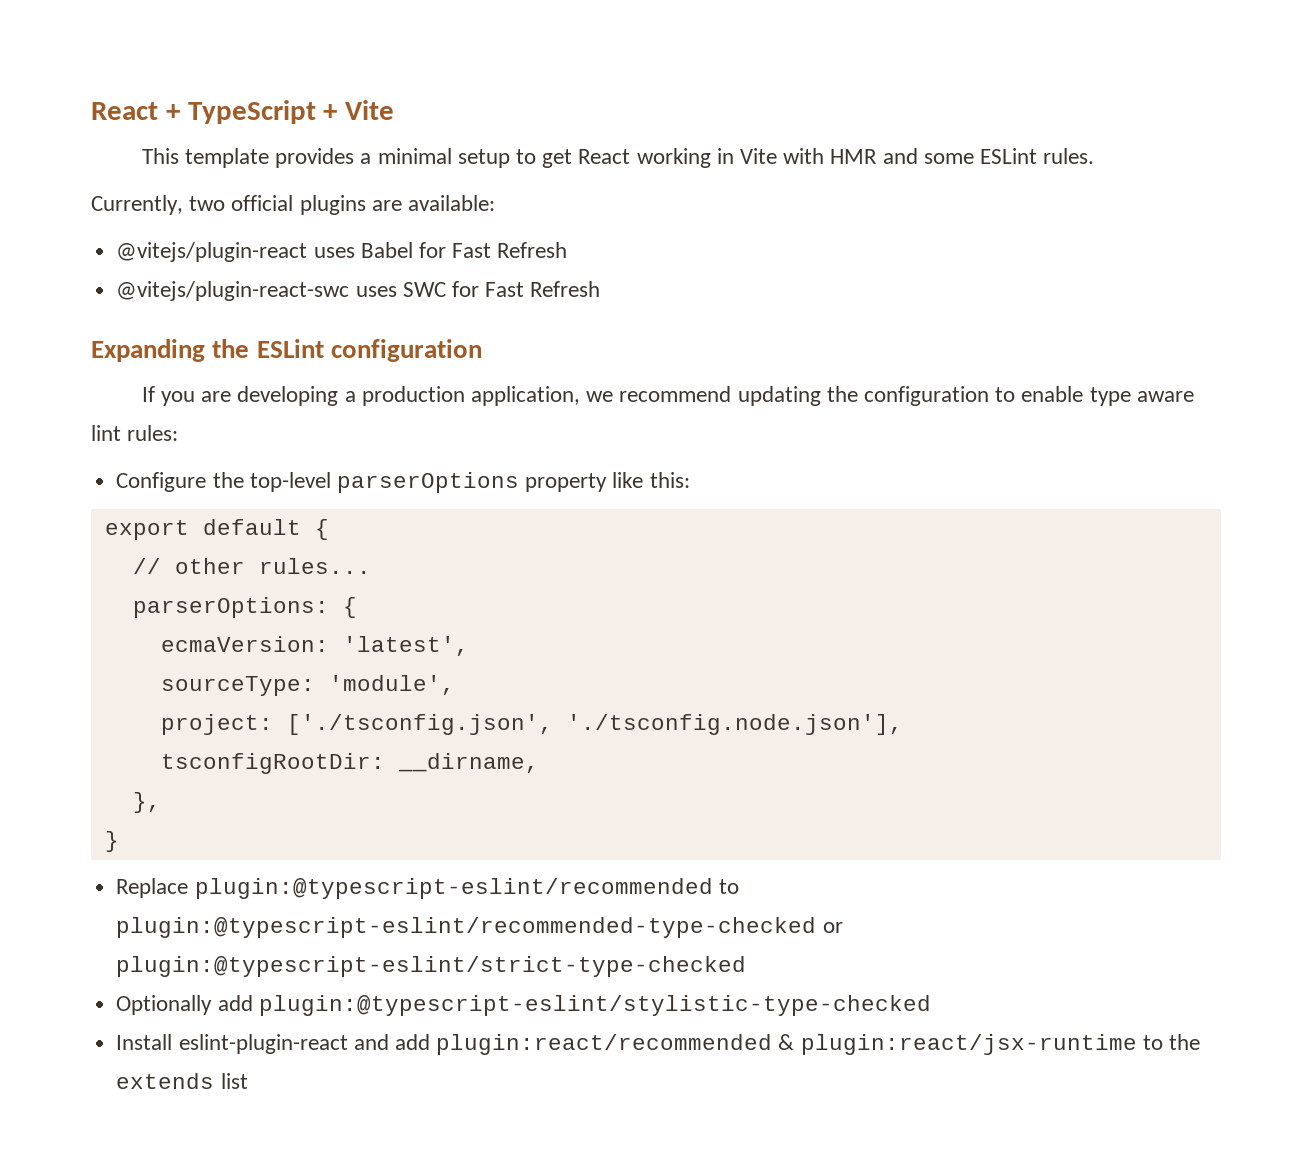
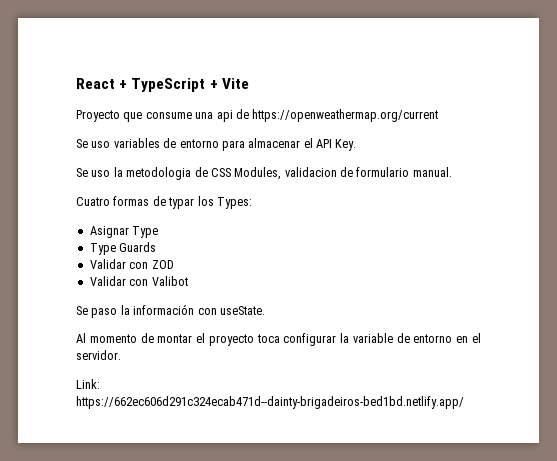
- This template provides a minimal setup to get React working in Vite with HMR and some ESLint rules.
- Currently, two official plugins are available:
- @vitejs/plugin-react uses Babel for Fast Refresh
- @vitejs/plugin-react-swc uses SWC for Fast Refresh
- Expanding the ESLint configuration
- If you are developing a production application, we recommend updating the configuration to enable type aware lint rules:
- Configure the top-level parserOptions property like this:
- export default {
- // other rules...
- parserOptions: {
- ecmaVersion: 'latest',
- sourceType: 'module',
- project: ['./tsconfig.json', './tsconfig.node.json'],
- tsconfigRootDir: __dirname,
- },
- }
- Replace plugin:@typescript-eslint/recommended to plugin:@typescript-eslint/recommended-type-checked or plugin:@typescript-eslint/strict-type-checked
- Optionally add plugin:@typescript-eslint/stylistic-type-checked
- Install eslint-plugin-react and add plugin:react/recommended & plugin:react/jsx-runtime to the extends list
+ Proyecto que consume una api de https://openweathermap.org/current
+ Se uso variables de entorno para almacenar el API Key.
+ Se uso la metodologia de CSS Modules, validacion de formulario manual.
+ Cuatro formas de typar los Types:
+ Asignar Type
+ Type Guards
+ Validar con ZOD
+ Validar con Valibot
+ Se paso la información con useState.
+ Al momento de montar el proyecto toca configurar la variable de entorno en el servidor.
+ Link: https://662ec606d291c324ecab471d--dainty-brigadeiros-bed1bd.netlify.app/

